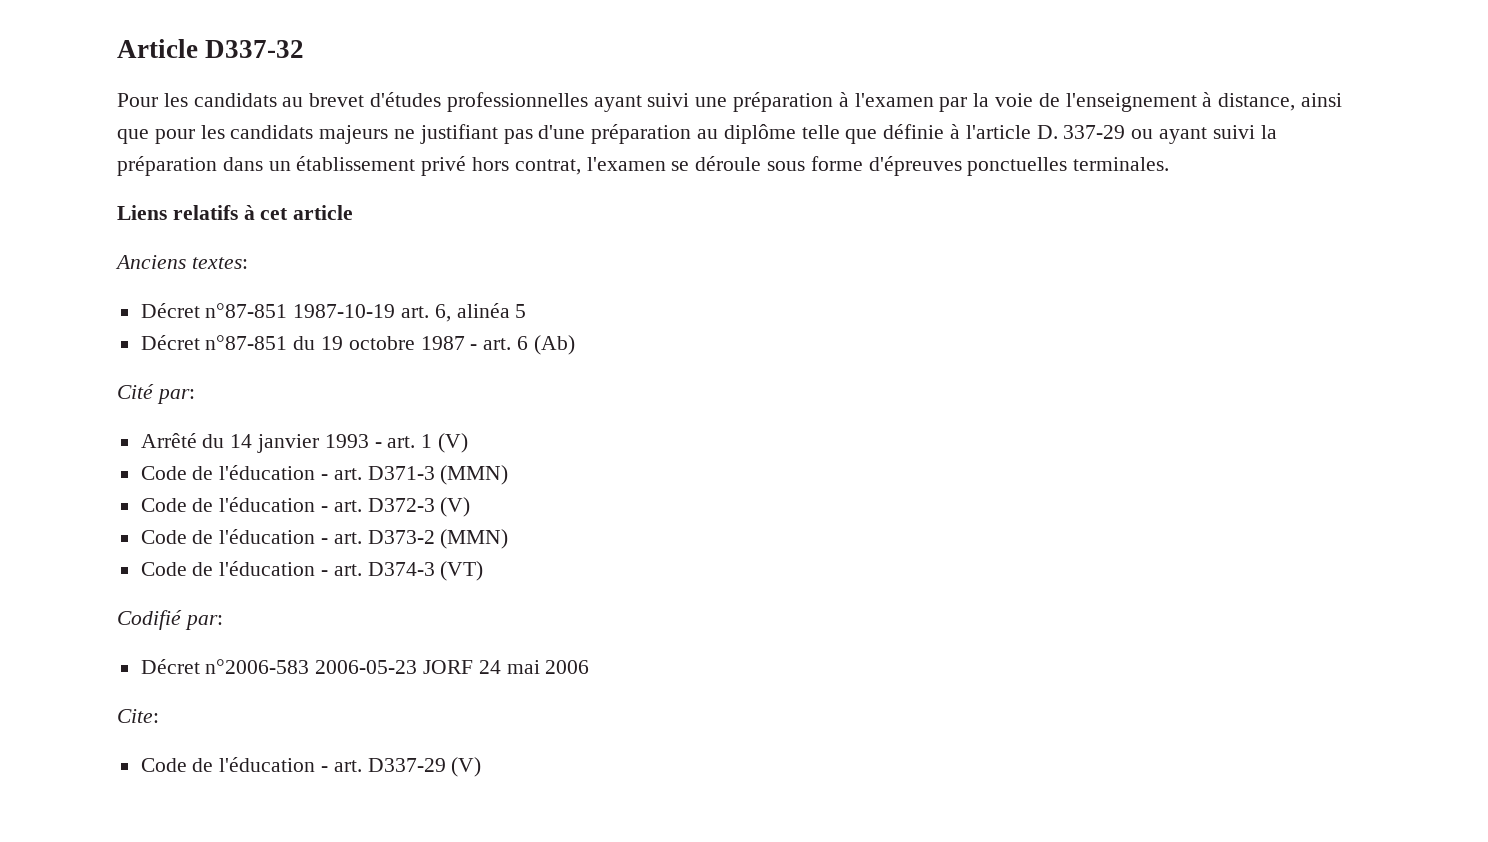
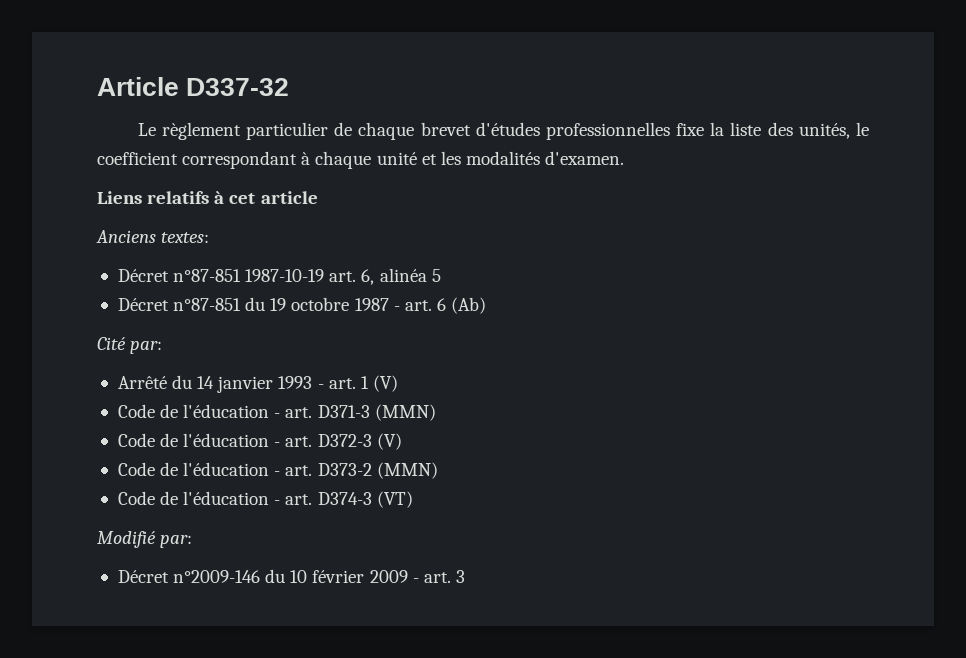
- Pour les candidats au brevet d'études professionnelles ayant suivi une préparation à l'examen par la voie de l'enseignement à distance, ainsi que pour les candidats majeurs ne justifiant pas d'une préparation au diplôme telle que définie à l'article D. 337-29 ou ayant suivi la préparation dans un établissement privé hors contrat, l'examen se déroule sous forme d'épreuves ponctuelles terminales.
+ Le règlement particulier de chaque brevet d'études professionnelles fixe la liste des unités, le coefficient correspondant à chaque unité et les modalités d'examen.
- Codifié par:
+ Modifié par:
- Décret n°2006-583 2006-05-23 JORF 24 mai 2006
- Cite:
- Code de l'éducation - art. D337-29 (V)
+ Décret n°2009-146 du 10 février 2009 - art. 3

